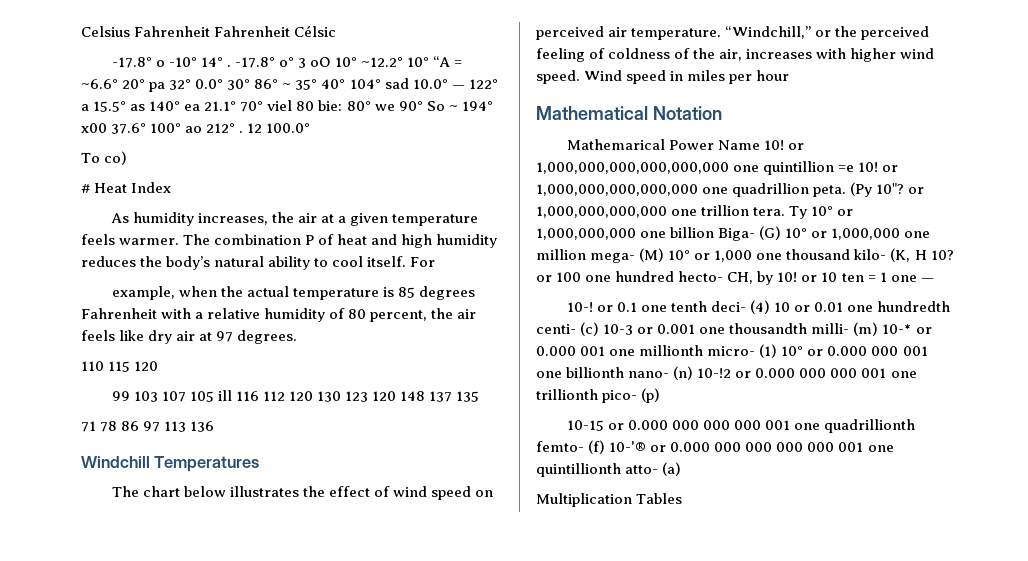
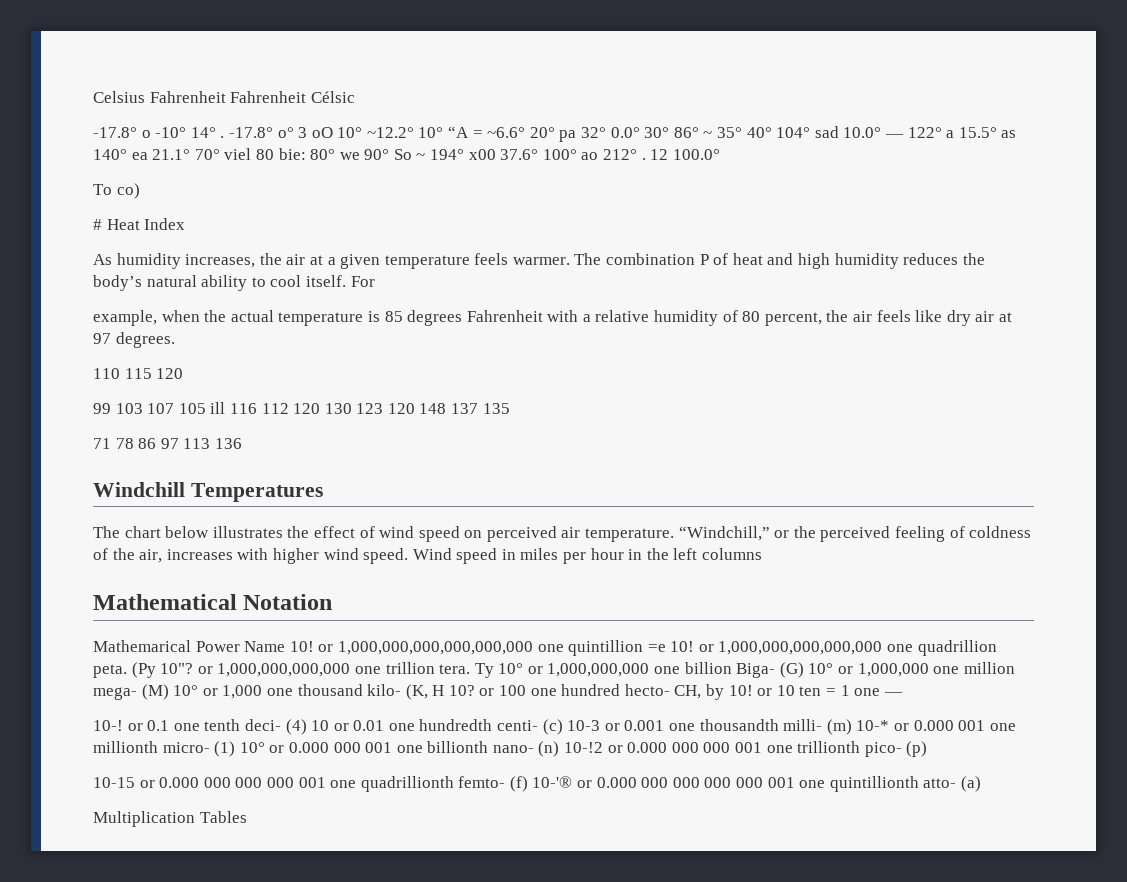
- Wind speed in miles per hour
+ Wind speed in miles per hour in the left columns

